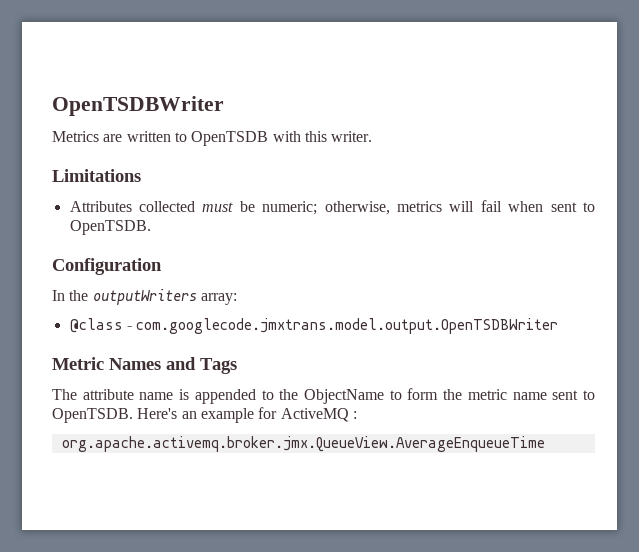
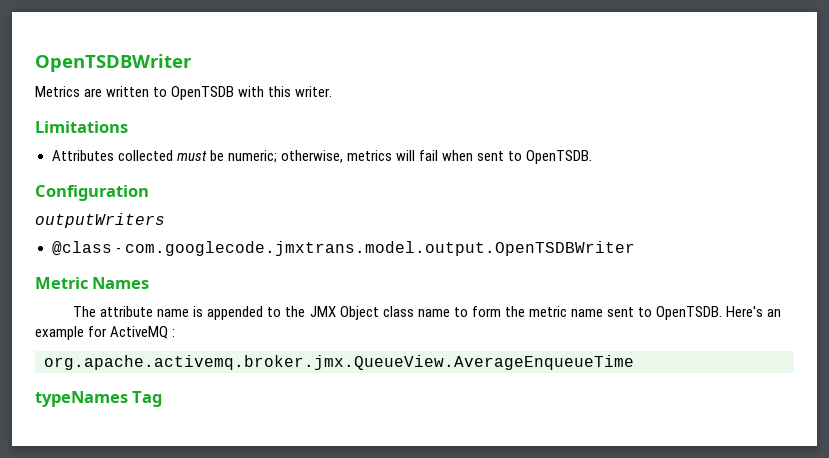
- In the outputWriters array:
+ outputWriters
- Metric Names and Tags
+ Metric Names
- The attribute name is appended to the ObjectName to form the metric name sent to OpenTSDB.
+ The attribute name is appended to the JMX Object class name to form the metric name sent to OpenTSDB.
+ typeNames Tag

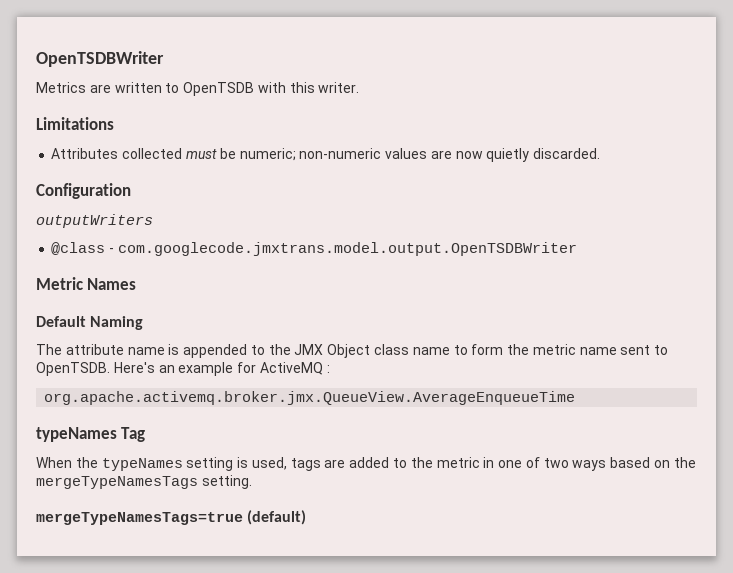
- Attributes collected must be numeric; otherwise, metrics will fail when sent to OpenTSDB.
+ Attributes collected must be numeric; non-numeric values are now quietly discarded.
+ Default Naming
+ When the typeNames setting is used, tags are added to the metric in one of two ways based on the mergeTypeNamesTags setting.
+ mergeTypeNamesTags=true (default)

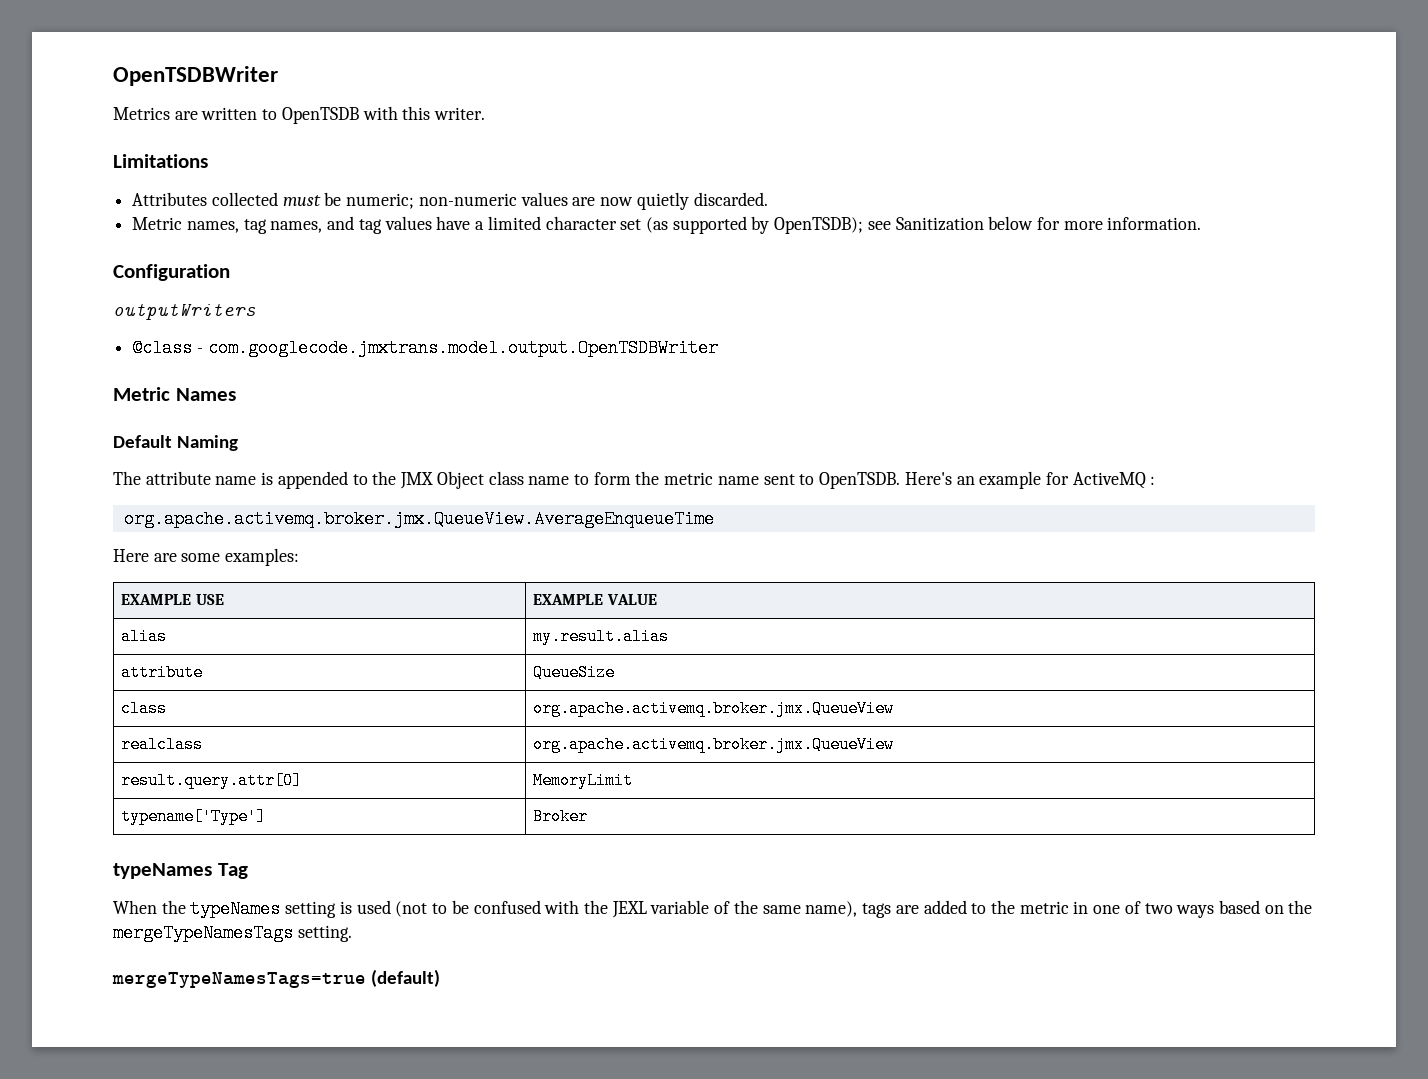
+ Metric names, tag names, and tag values have a limited character set (as supported by OpenTSDB); see Sanitization below for more information.
+ Here are some examples:
+ EXAMPLE USE | EXAMPLE VALUE
+ alias | my.result.alias
+ attribute | QueueSize
+ class | org.apache.activemq.broker.jmx.QueueView
+ realclass | org.apache.activemq.broker.jmx.QueueView
+ result.query.attr[0] | MemoryLimit
+ typename['Type'] | Broker
- When the typeNames setting is used, tags are added to the metric in one of two ways based on the mergeTypeNamesTags setting.
+ When the typeNames setting is used (not to be confused with the JEXL variable of the same name), tags are added to the metric in one of two ways based on the mergeTypeNamesTags setting.

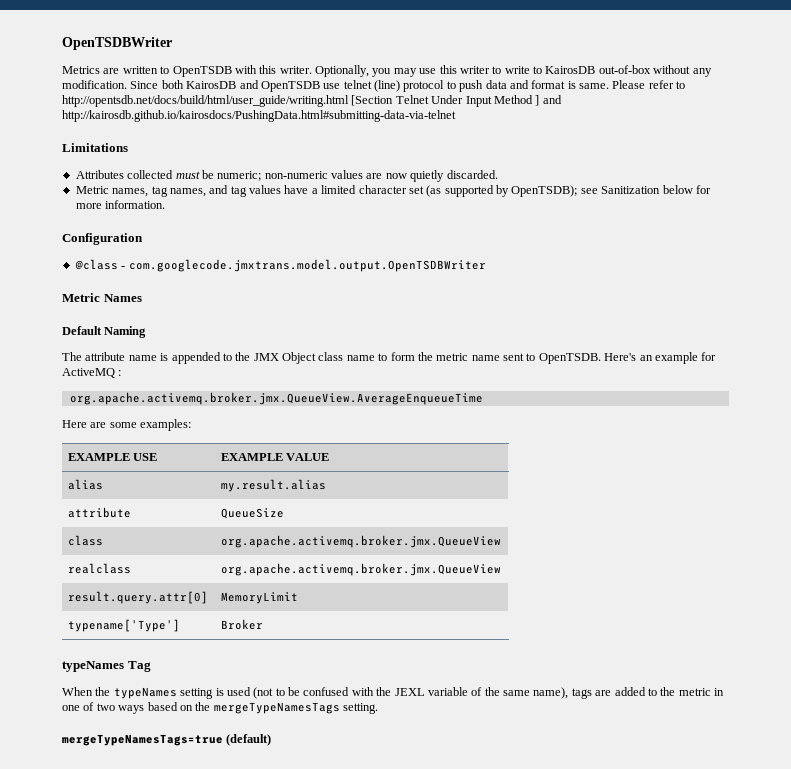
+ Optionally, you may use this writer to write to KairosDB out-of-box without any modification. Since both KairosDB and OpenTSDB use telnet (line) protocol to push data and format is same. Please refer to http://opentsdb.net/docs/build/html/user_guide/writing.html [Section Telnet Under Input Method ] and http://kairosdb.github.io/kairosdocs/PushingData.html#submitting-data-via-telnet
- outputWriters

